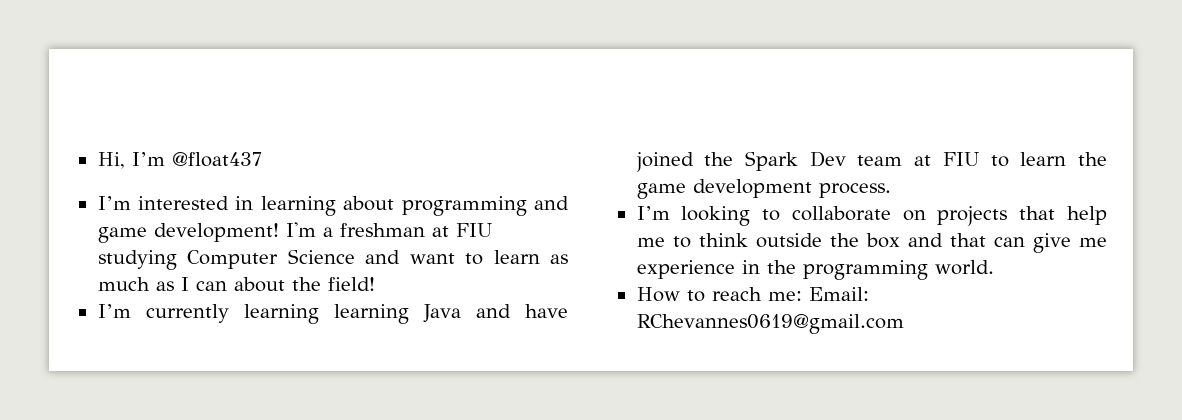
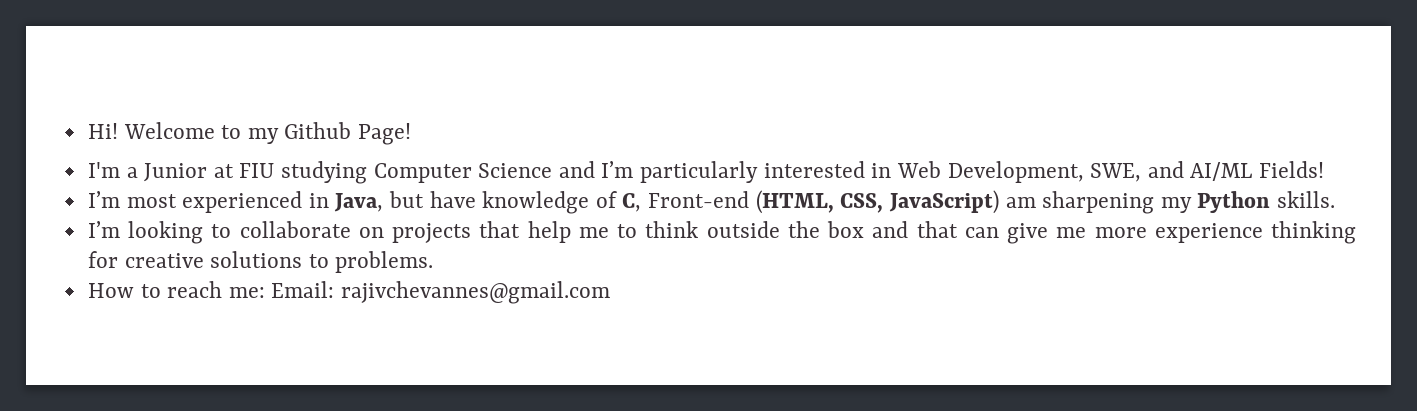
- Hi, I’m @float437
- I’m interested in learning about programming and game development! I'm a freshman at FIU studying Computer Science and want to learn as much as I can about the field!
- I’m currently learning learning Java and have joined the Spark Dev team at FIU to learn the game development process.
+ Hi! Welcome to my Github Page!
+ I'm a Junior at FIU studying Computer Science and I’m particularly interested in Web Development, SWE, and AI/ML Fields!
+ I’m most experienced in Java, but have knowledge of C, Front-end (HTML, CSS, JavaScript) am sharpening my Python skills.
- I’m looking to collaborate on projects that help me to think outside the box and that can give me experience in the programming world.
+ I’m looking to collaborate on projects that help me to think outside the box and that can give me more experience thinking for creative solutions to problems.
- How to reach me: Email: RChevannes0619@gmail.com
+ How to reach me: Email: rajivchevannes@gmail.com

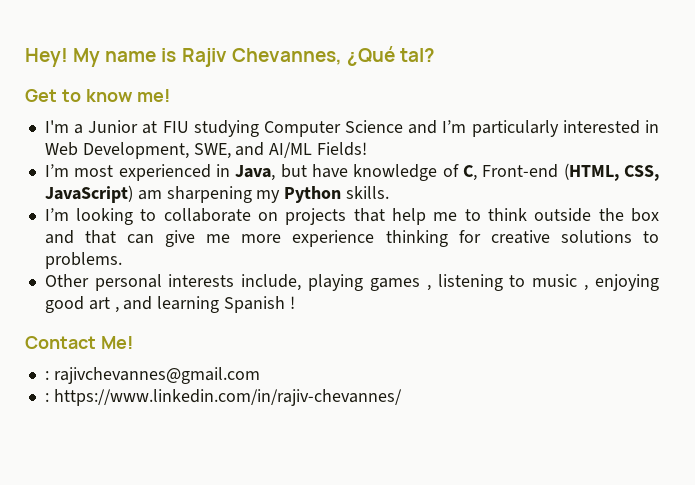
- Hi! Welcome to my Github Page!
+ Hey! My name is Rajiv Chevannes, ¿Qué tal?
+ Get to know me!
- How to reach me: Email: rajivchevannes@gmail.com
+ Other personal interests include, playing games , listening to music , enjoying good art , and learning Spanish !
+ Contact Me!
+ : rajivchevannes@gmail.com
+ : https://www.linkedin.com/in/rajiv-chevannes/

